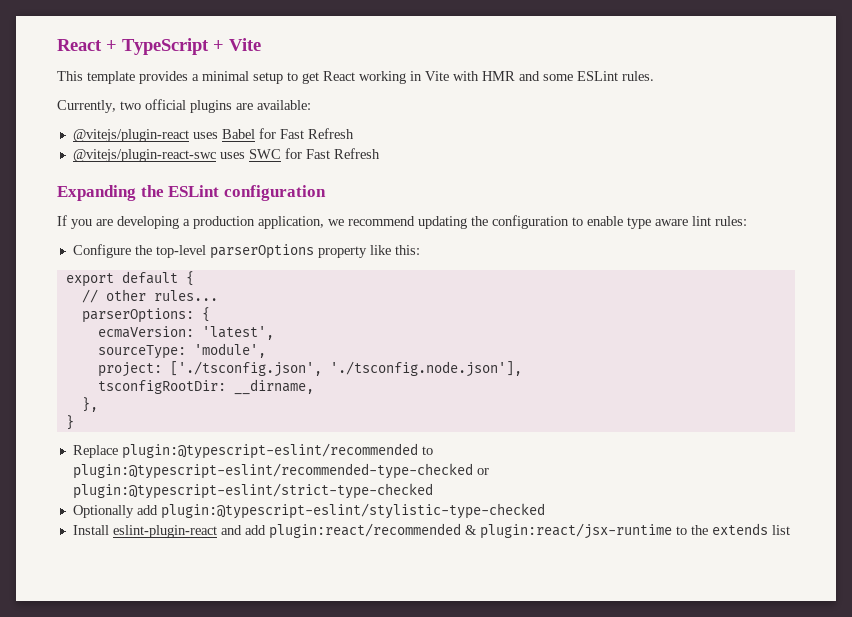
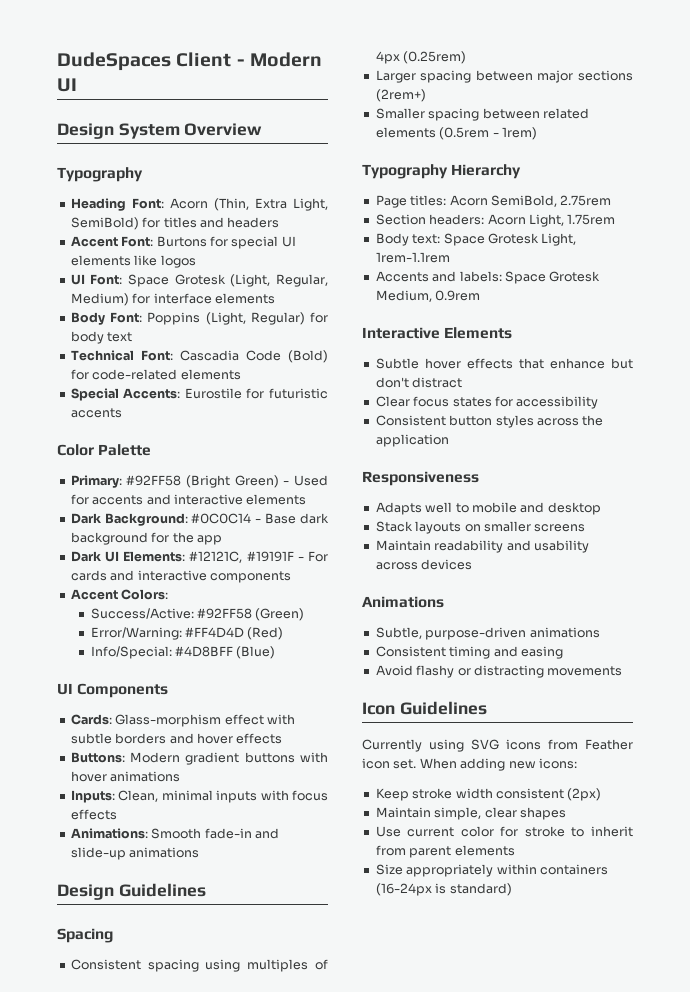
- React + TypeScript + Vite
- This template provides a minimal setup to get React working in Vite with HMR and some ESLint rules.
- Currently, two official plugins are available:
- @vitejs/plugin-react uses Babel for Fast Refresh
- @vitejs/plugin-react-swc uses SWC for Fast Refresh
- Expanding the ESLint configuration
- If you are developing a production application, we recommend updating the configuration to enable type aware lint rules:
- Configure the top-level parserOptions property like this:
- export default {
- // other rules...
- parserOptions: {
- ecmaVersion: 'latest',
- sourceType: 'module',
- project: ['./tsconfig.json', './tsconfig.node.json'],
- tsconfigRootDir: __dirname,
- },
- }
- Replace plugin:@typescript-eslint/recommended to plugin:@typescript-eslint/recommended-type-checked or plugin:@typescript-eslint/strict-type-checked
- Optionally add plugin:@typescript-eslint/stylistic-type-checked
- Install eslint-plugin-react and add plugin:react/recommended & plugin:react/jsx-runtime to the extends list
+ DudeSpaces Client - Modern UI
+ Design System Overview
+ Typography
+ Heading Font: Acorn (Thin, Extra Light, SemiBold) for titles and headers
+ Accent Font: Burtons for special UI elements like logos
+ UI Font: Space Grotesk (Light, Regular, Medium) for interface elements
+ Body Font: Poppins (Light, Regular) for body text
+ Technical Font: Cascadia Code (Bold) for code-related elements
+ Special Accents: Eurostile for futuristic accents
+ Color Palette
+ Primary: #92FF58 (Bright Green) - Used for accents and interactive elements
+ Dark Background: #0C0C14 - Base dark background for the app
+ Dark UI Elements: #12121C, #19191F - For cards and interactive components
+ Accent Colors:
+ Success/Active: #92FF58 (Green)
+ Error/Warning: #FF4D4D (Red)
+ Info/Special: #4D8BFF (Blue)
+ UI Components
+ Cards: Glass-morphism effect with subtle borders and hover effects
+ Buttons: Modern gradient buttons with hover animations
+ Inputs: Clean, minimal inputs with focus effects
+ Animations: Smooth fade-in and slide-up animations
+ Design Guidelines
+ Spacing
+ Consistent spacing using multiples of 4px (0.25rem)
+ Larger spacing between major sections (2rem+)
+ Smaller spacing between related elements (0.5rem - 1rem)
+ Typography Hierarchy
+ Page titles: Acorn SemiBold, 2.75rem
+ Section headers: Acorn Light, 1.75rem
+ Body text: Space Grotesk Light, 1rem-1.1rem
+ Accents and labels: Space Grotesk Medium, 0.9rem
+ Interactive Elements
+ Subtle hover effects that enhance but don't distract
+ Clear focus states for accessibility
+ Consistent button styles across the application
+ Responsiveness
+ Adapts well to mobile and desktop
+ Stack layouts on smaller screens
+ Maintain readability and usability across devices
+ Animations
+ Subtle, purpose-driven animations
+ Consistent timing and easing
+ Avoid flashy or distracting movements
+ Icon Guidelines
+ Currently using SVG icons from Feather icon set. When adding new icons:
+ Keep stroke width consistent (2px)
+ Maintain simple, clear shapes
+ Use current color for stroke to inherit from parent elements
+ Size appropriately within containers (16-24px is standard)

